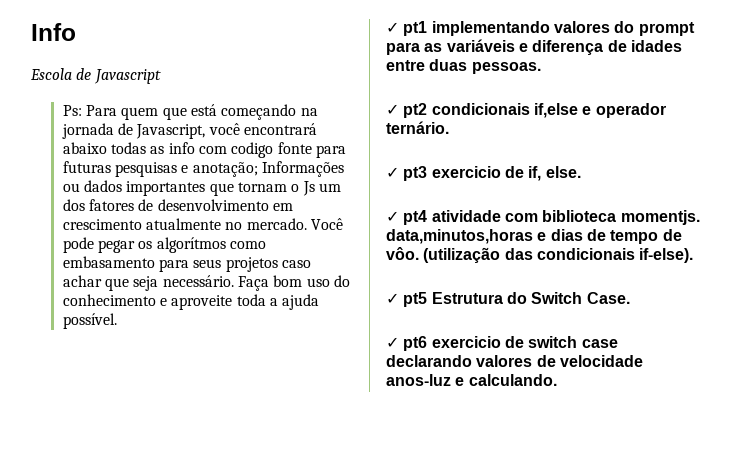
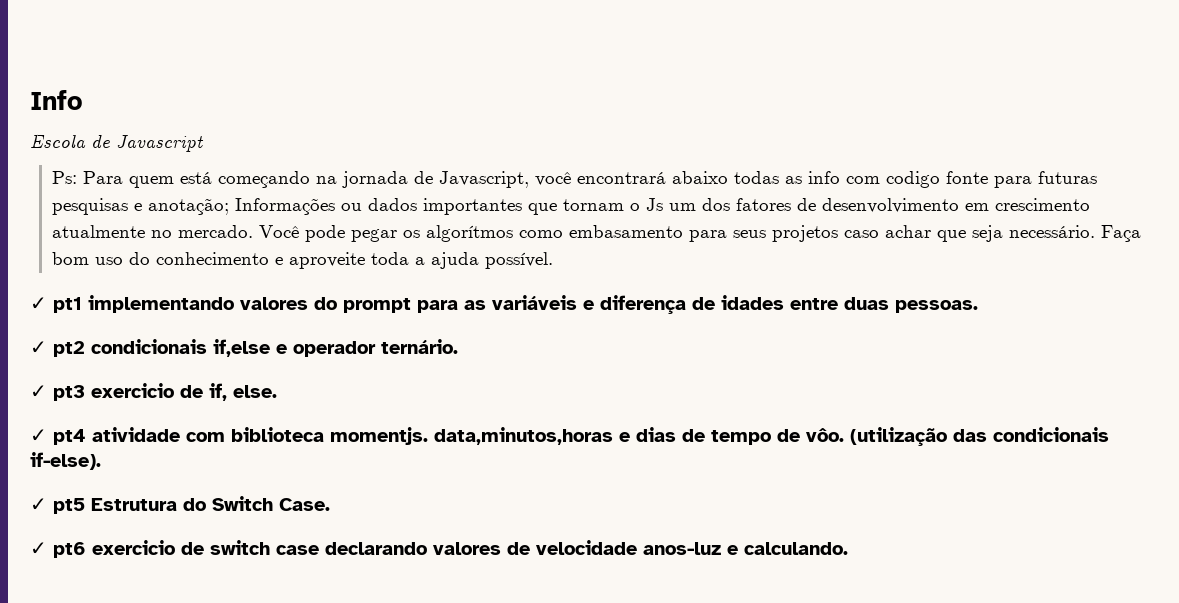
- Ps: Para quem que está começando na jornada de Javascript, você encontrará abaixo todas as info com codigo fonte para futuras pesquisas e anotação; Informações ou dados importantes que tornam o Js um dos fatores de desenvolvimento em crescimento atualmente no mercado.
+ Ps: Para quem está começando na jornada de Javascript, você encontrará abaixo todas as info com codigo fonte para futuras pesquisas e anotação; Informações ou dados importantes que tornam o Js um dos fatores de desenvolvimento em crescimento atualmente no mercado.

